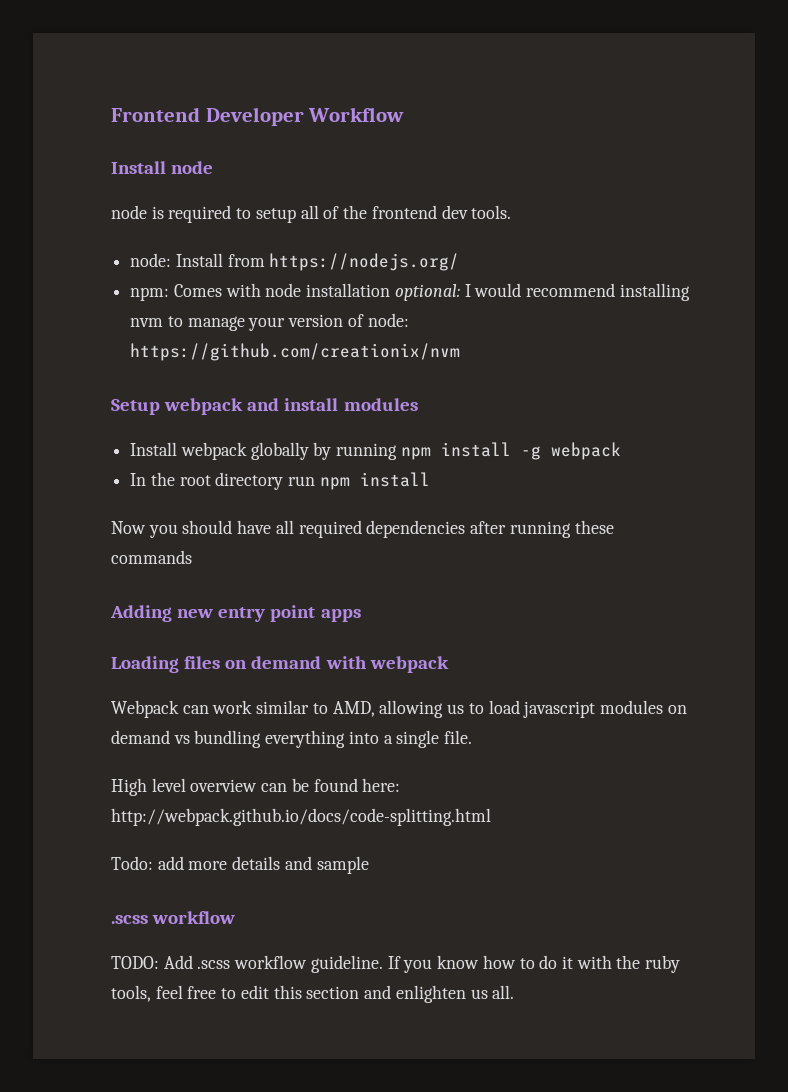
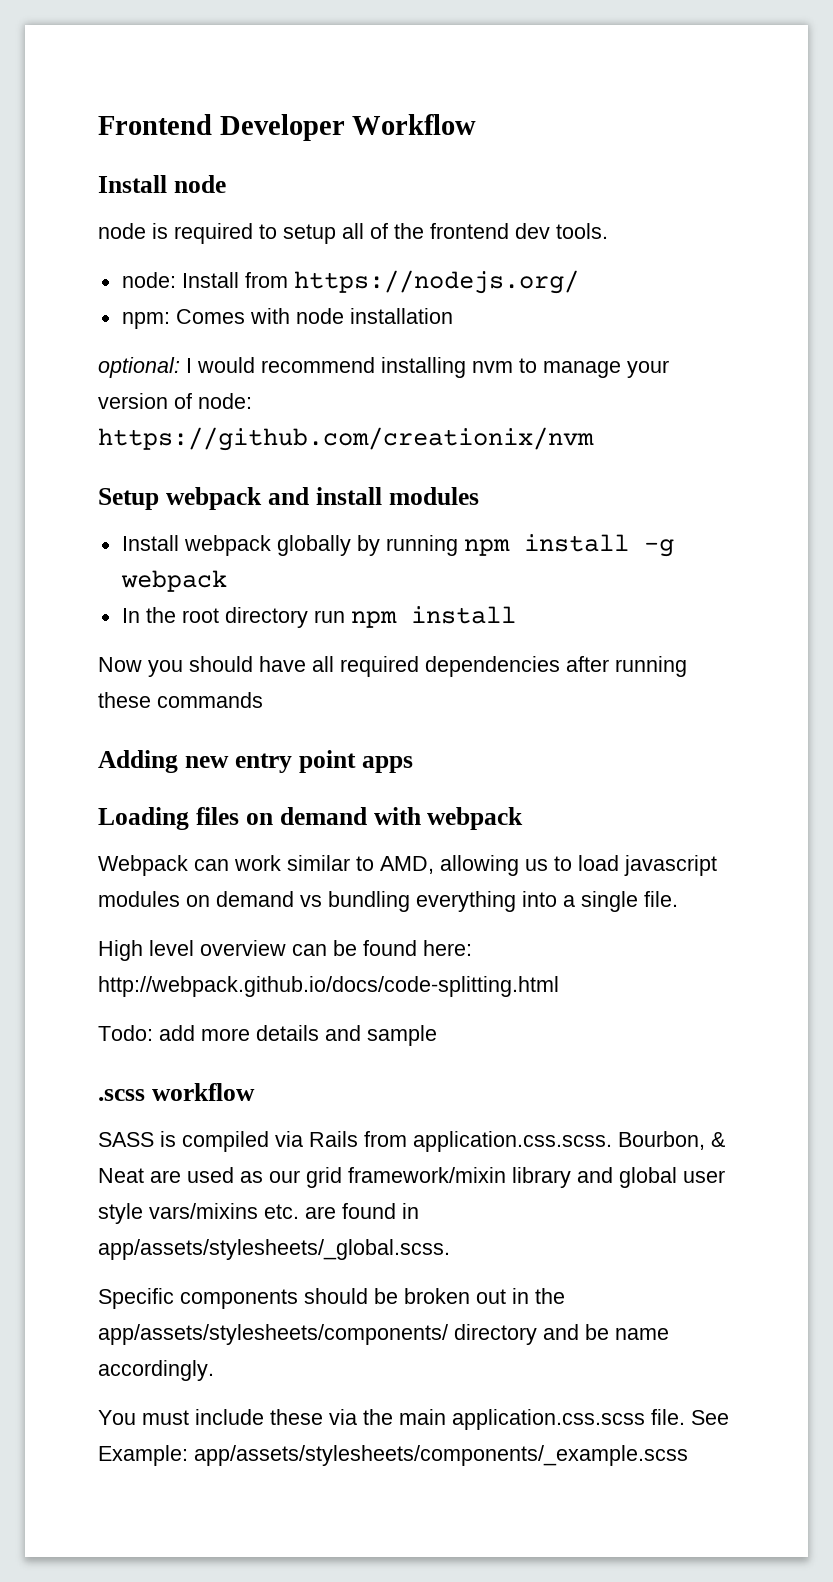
- npm: Comes with node installation optional: I would recommend installing nvm to manage your version of node: https://github.com/creationix/nvm
+ npm: Comes with node installation
+ optional: I would recommend installing nvm to manage your version of node: https://github.com/creationix/nvm
- TODO: Add .scss workflow guideline. If you know how to do it with the ruby tools, feel free to edit this section and enlighten us all.
+ SASS is compiled via Rails from application.css.scss. Bourbon, & Neat are used as our grid framework/mixin library and global user style vars/mixins etc. are found in app/assets/stylesheets/_global.scss.
+ Specific components should be broken out in the app/assets/stylesheets/components/ directory and be name accordingly.
+ You must include these via the main application.css.scss file. See Example: app/assets/stylesheets/components/_example.scss

